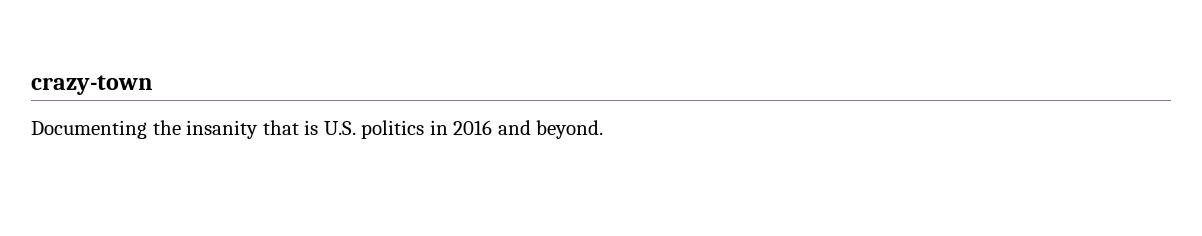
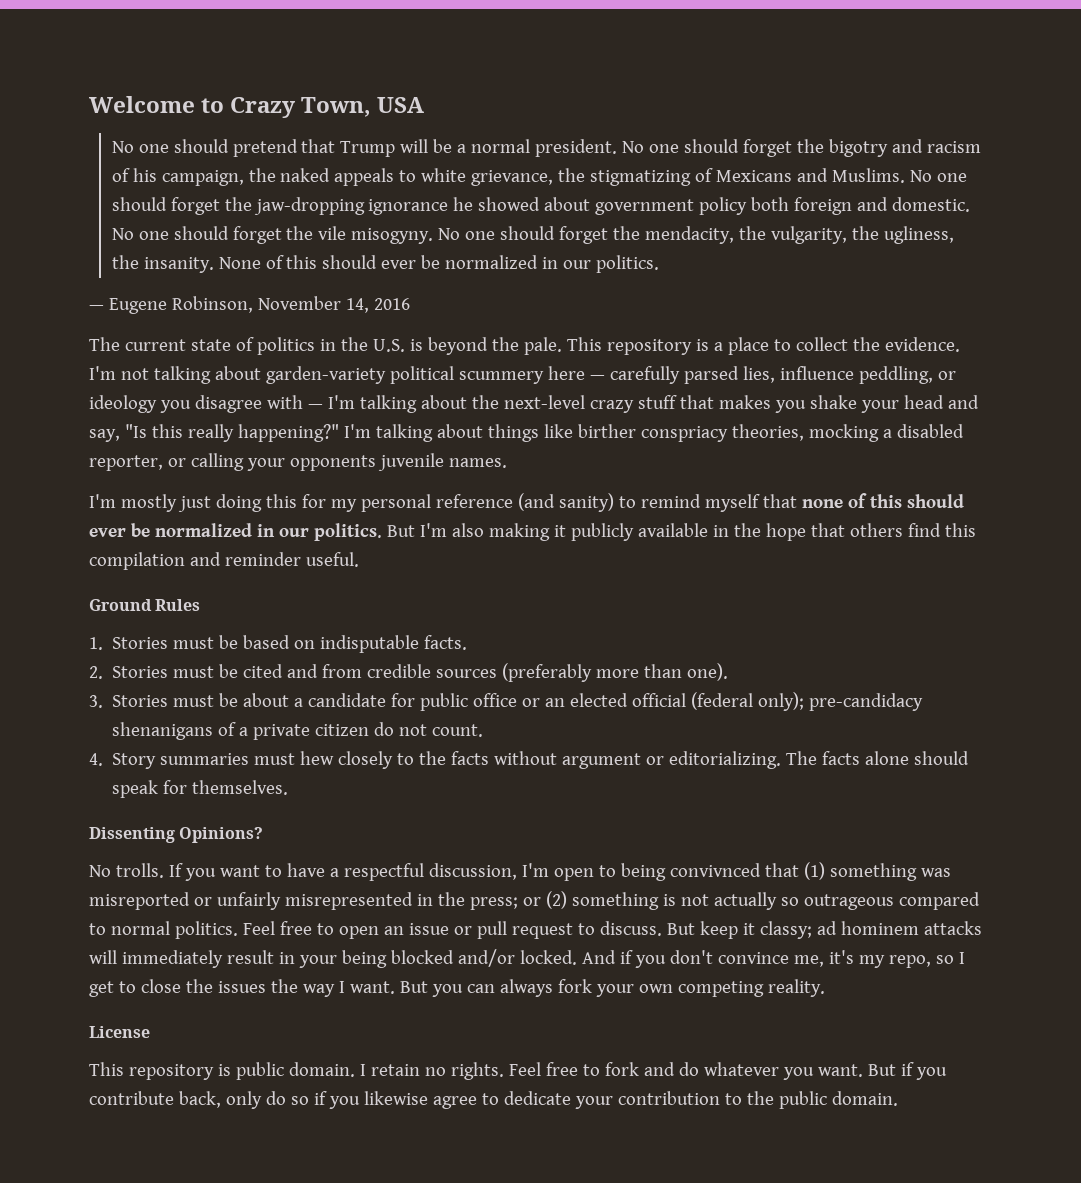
- crazy-town
- Documenting the insanity that is U.S. politics in 2016 and beyond.
+ Welcome to Crazy Town, USA
+ No one should pretend that Trump will be a normal president. No one should forget the bigotry and racism of his campaign, the naked appeals to white grievance, the stigmatizing of Mexicans and Muslims. No one should forget the jaw-dropping ignorance he showed about government policy both foreign and domestic. No one should forget the vile misogyny. No one should forget the mendacity, the vulgarity, the ugliness, the insanity. None of this should ever be normalized in our politics.
+ — Eugene Robinson, November 14, 2016
+ The current state of politics in the U.S. is beyond the pale. This repository is a place to collect the evidence. I'm not talking about garden-variety political scummery here — carefully parsed lies, influence peddling, or ideology you disagree with — I'm talking about the next-level crazy stuff that makes you shake your head and say, "Is this really happening?" I'm talking about things like birther conspriacy theories, mocking a disabled reporter, or calling your opponents juvenile names.
+ I'm mostly just doing this for my personal reference (and sanity) to remind myself that none of this should ever be normalized in our politics. But I'm also making it publicly available in the hope that others find this compilation and reminder useful.
+ Ground Rules
+ 1. Stories must be based on indisputable facts.
+ 2. Stories must be cited and from credible sources (preferably more than one).
+ 3. Stories must be about a candidate for public office or an elected official (federal only); pre-candidacy shenanigans of a private citizen do not count.
+ 4. Story summaries must hew closely to the facts without argument or editorializing. The facts alone should speak for themselves.
+ Dissenting Opinions?
+ No trolls. If you want to have a respectful discussion, I'm open to being convivnced that (1) something was misreported or unfairly misrepresented in the press; or (2) something is not actually so outrageous compared to normal politics. Feel free to open an issue or pull request to discuss. But keep it classy; ad hominem attacks will immediately result in your being blocked and/or locked. And if you don't convince me, it's my repo, so I get to close the issues the way I want. But you can always fork your own competing reality.
+ License
+ This repository is public domain. I retain no rights. Feel free to fork and do whatever you want. But if you contribute back, only do so if you likewise agree to dedicate your contribution to the public domain.

